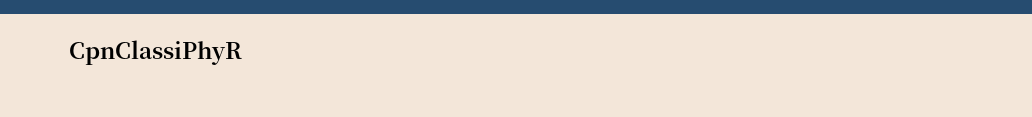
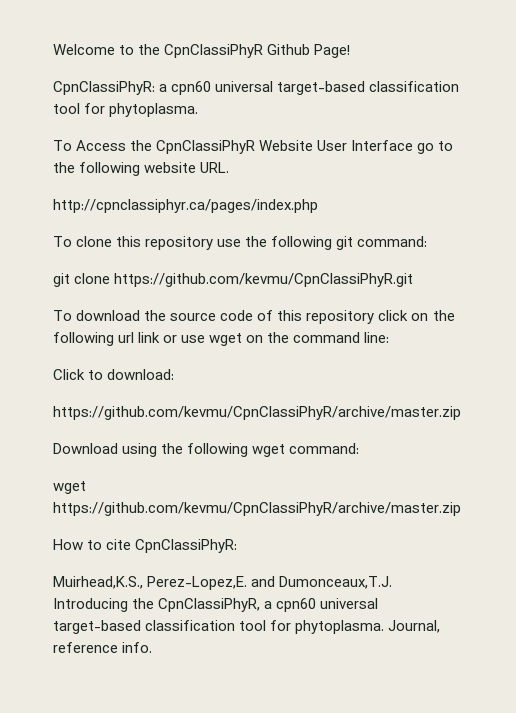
- CpnClassiPhyR
+ Welcome to the CpnClassiPhyR Github Page!
+ CpnClassiPhyR: a cpn60 universal target-based classification tool for phytoplasma.
+ To Access the CpnClassiPhyR Website User Interface go to the following website URL.
+ http://cpnclassiphyr.ca/pages/index.php
+ To clone this repository use the following git command:
+ git clone https://github.com/kevmu/CpnClassiPhyR.git
+ To download the source code of this repository click on the following url link or use wget on the command line:
+ Click to download:
+ https://github.com/kevmu/CpnClassiPhyR/archive/master.zip
+ Download using the following wget command:
+ wget https://github.com/kevmu/CpnClassiPhyR/archive/master.zip
+ How to cite CpnClassiPhyR:
+ Muirhead,K.S., Perez-Lopez,E. and Dumonceaux,T.J. Introducing the CpnClassiPhyR, a cpn60 universal target-based classification tool for phytoplasma. Journal, reference info.

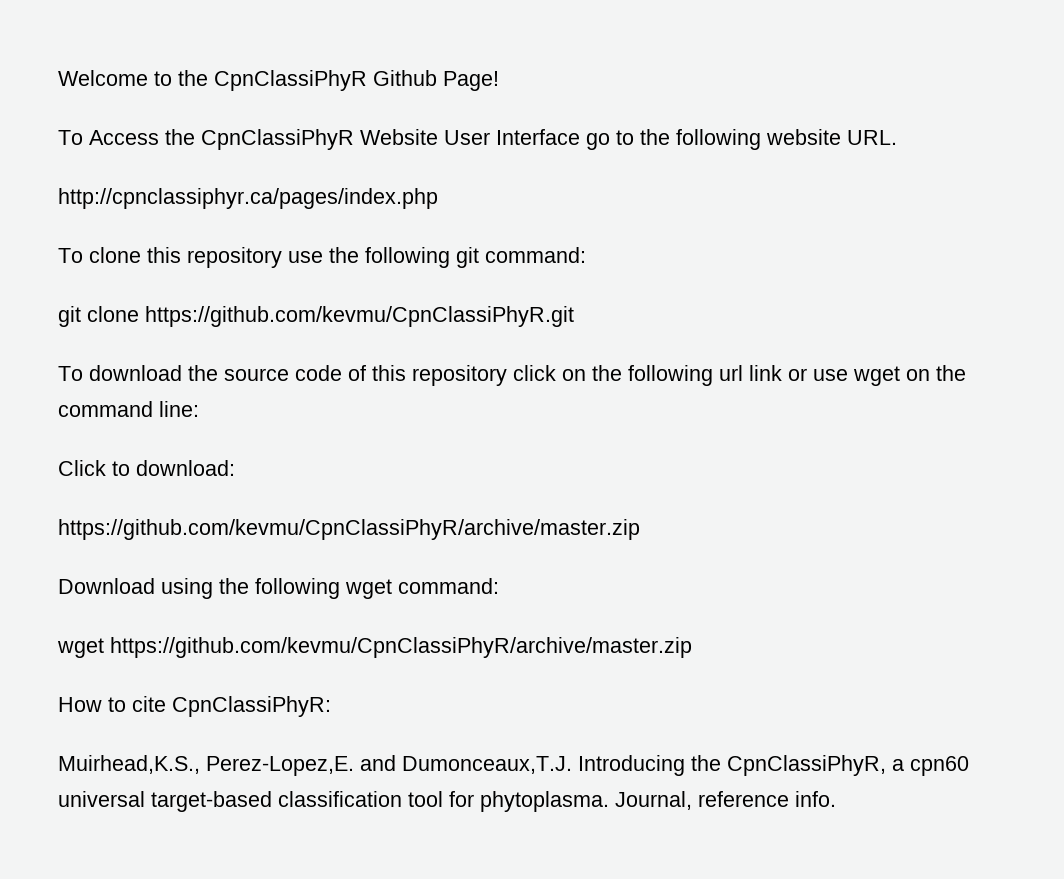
- CpnClassiPhyR: a cpn60 universal target-based classification tool for phytoplasma.

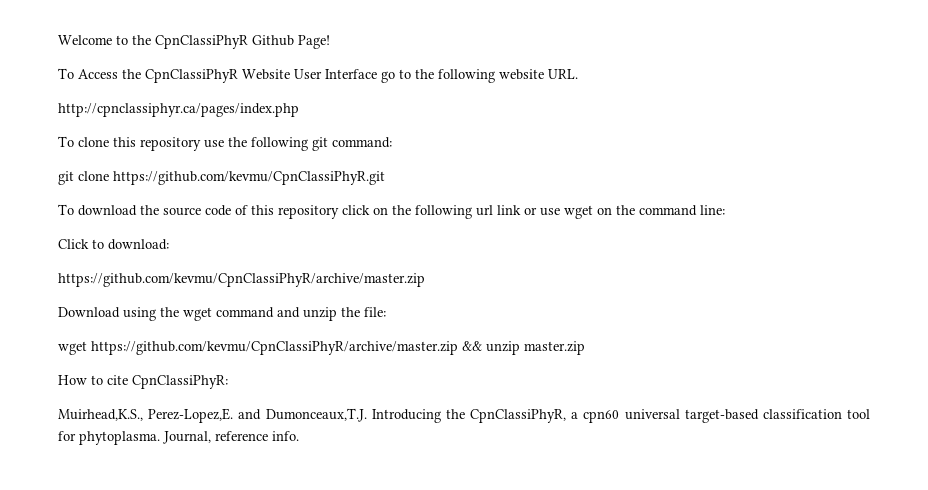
- Download using the following wget command:
+ Download using the wget command and unzip the file:
- wget https://github.com/kevmu/CpnClassiPhyR/archive/master.zip
+ wget https://github.com/kevmu/CpnClassiPhyR/archive/master.zip && unzip master.zip

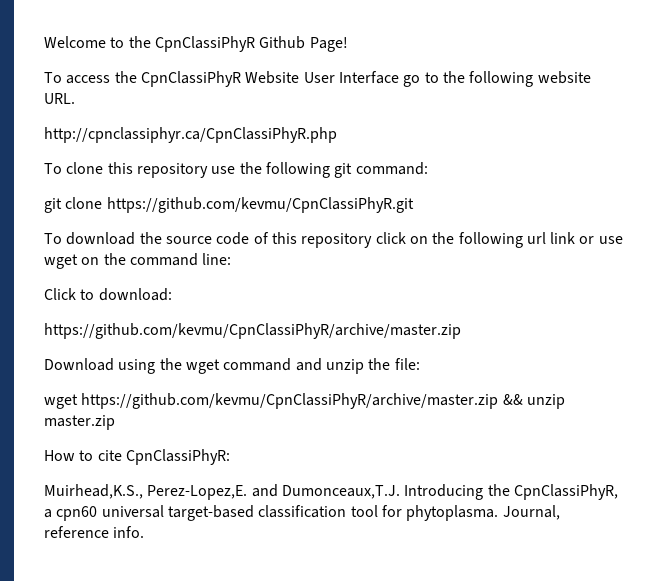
- To Access the CpnClassiPhyR Website User Interface go to the following website URL.
+ To access the CpnClassiPhyR Website User Interface go to the following website URL.
- http://cpnclassiphyr.ca/pages/index.php
+ http://cpnclassiphyr.ca/CpnClassiPhyR.php

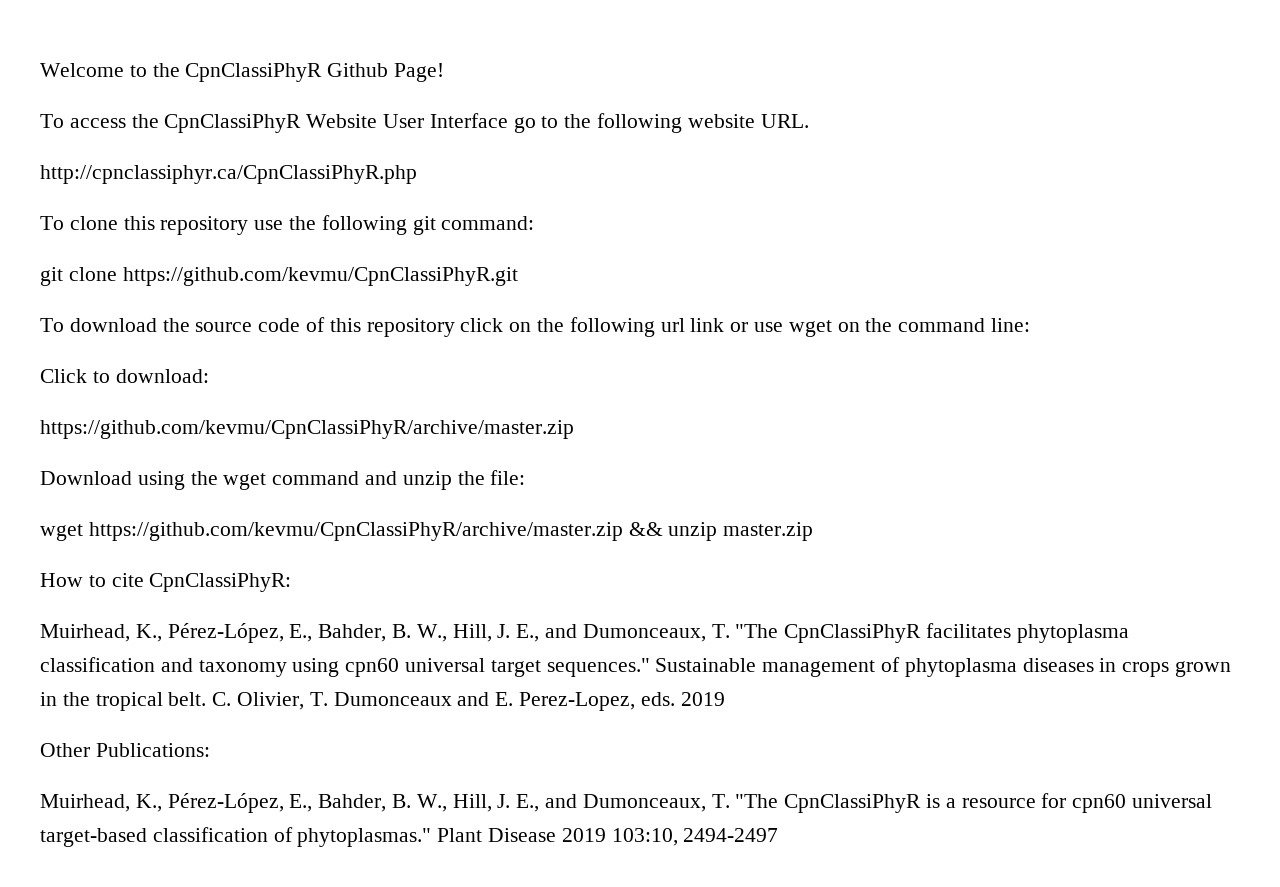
- Muirhead,K.S., Perez-Lopez,E. and Dumonceaux,T.J. Introducing the CpnClassiPhyR, a cpn60 universal target-based classification tool for phytoplasma. Journal, reference info.
+ Muirhead, K., Pérez-López, E., Bahder, B. W., Hill, J. E., and Dumonceaux, T. "The CpnClassiPhyR facilitates phytoplasma classification and taxonomy using cpn60 universal target sequences." Sustainable management of phytoplasma diseases in crops grown in the tropical belt. C. Olivier, T. Dumonceaux and E. Perez-Lopez, eds. 2019
+ Other Publications:
+ Muirhead, K., Pérez-López, E., Bahder, B. W., Hill, J. E., and Dumonceaux, T. "The CpnClassiPhyR is a resource for cpn60 universal target-based classification of phytoplasmas." Plant Disease 2019 103:10, 2494-2497

